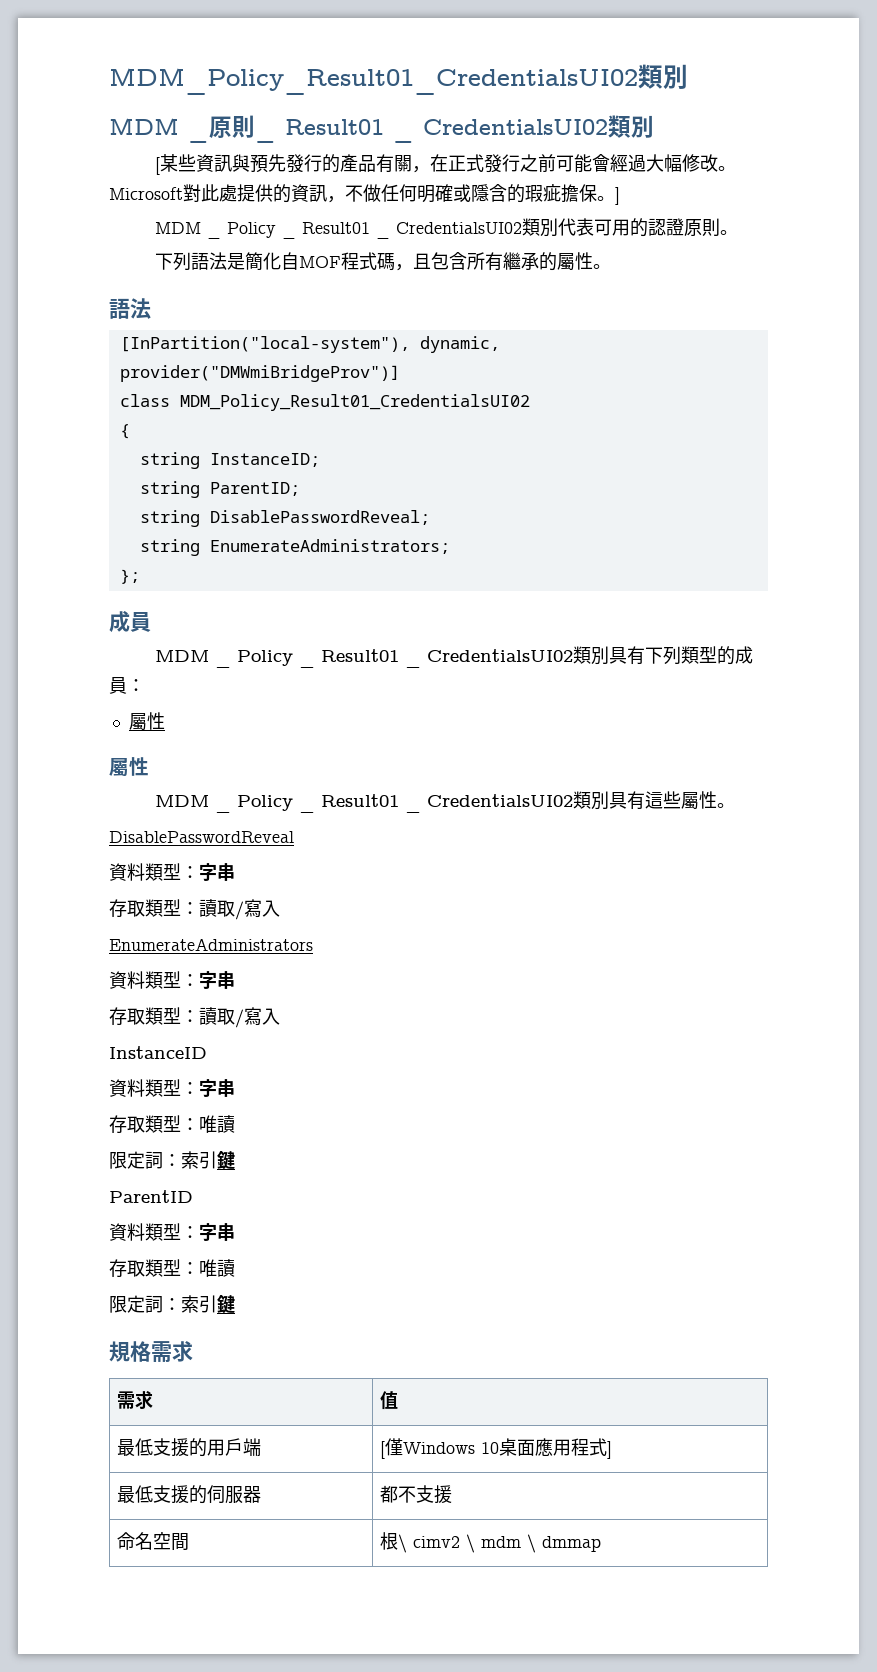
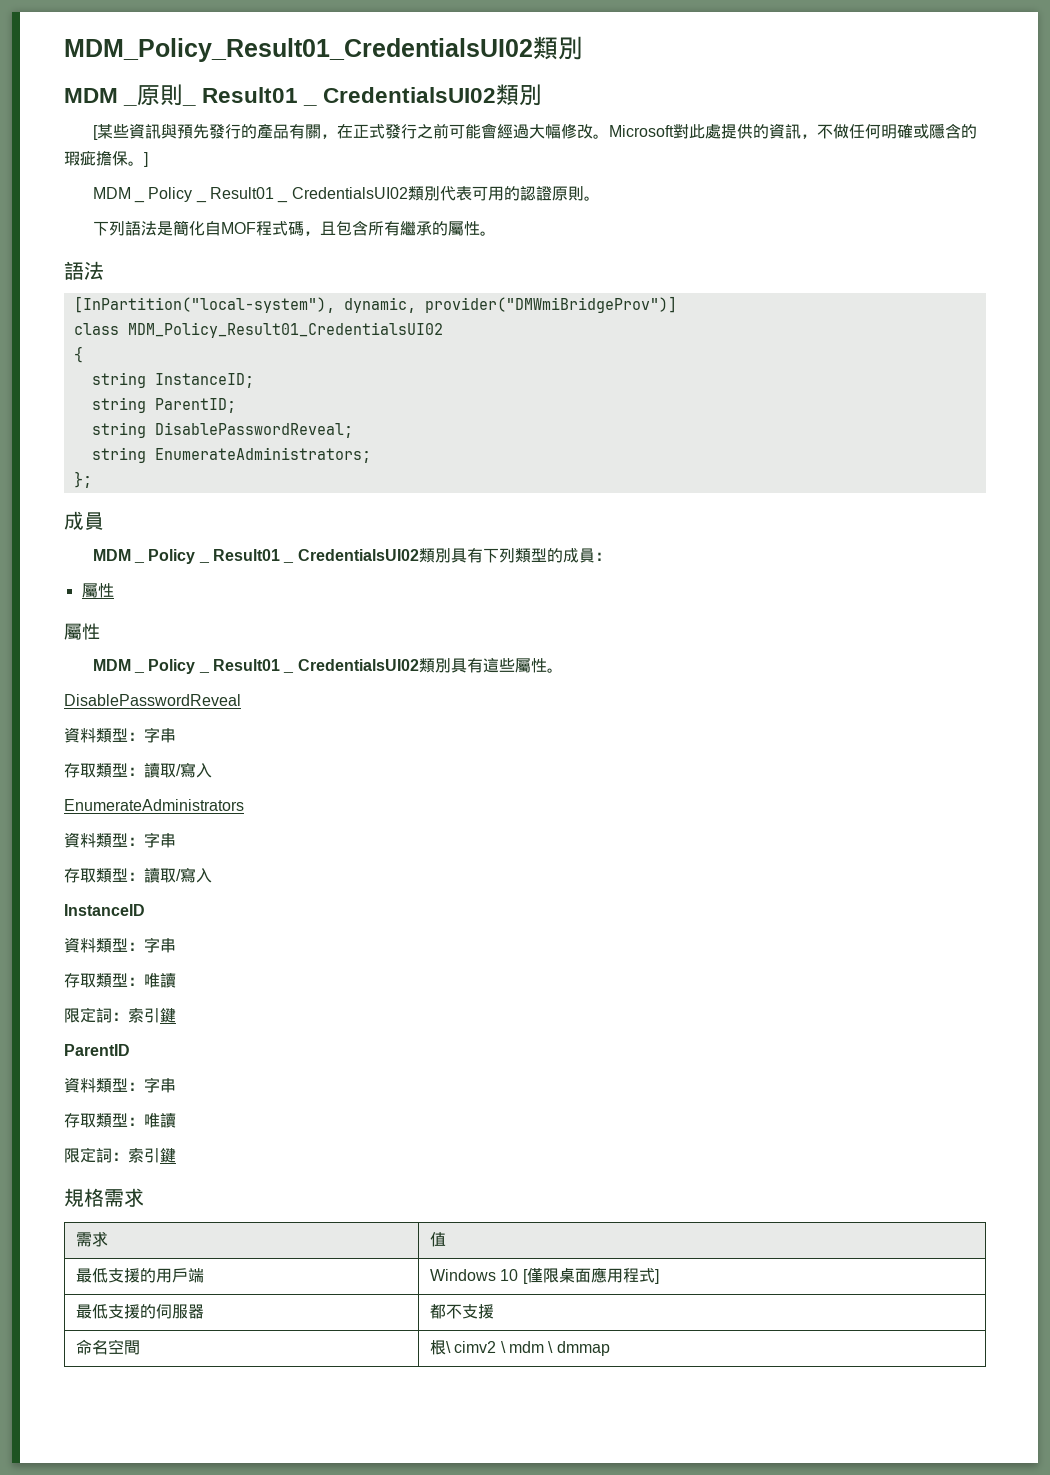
- 最低支援的用戶端 | [僅Windows 10桌面應用程式]
+ 最低支援的用戶端 | Windows 10 [僅限桌面應用程式]

